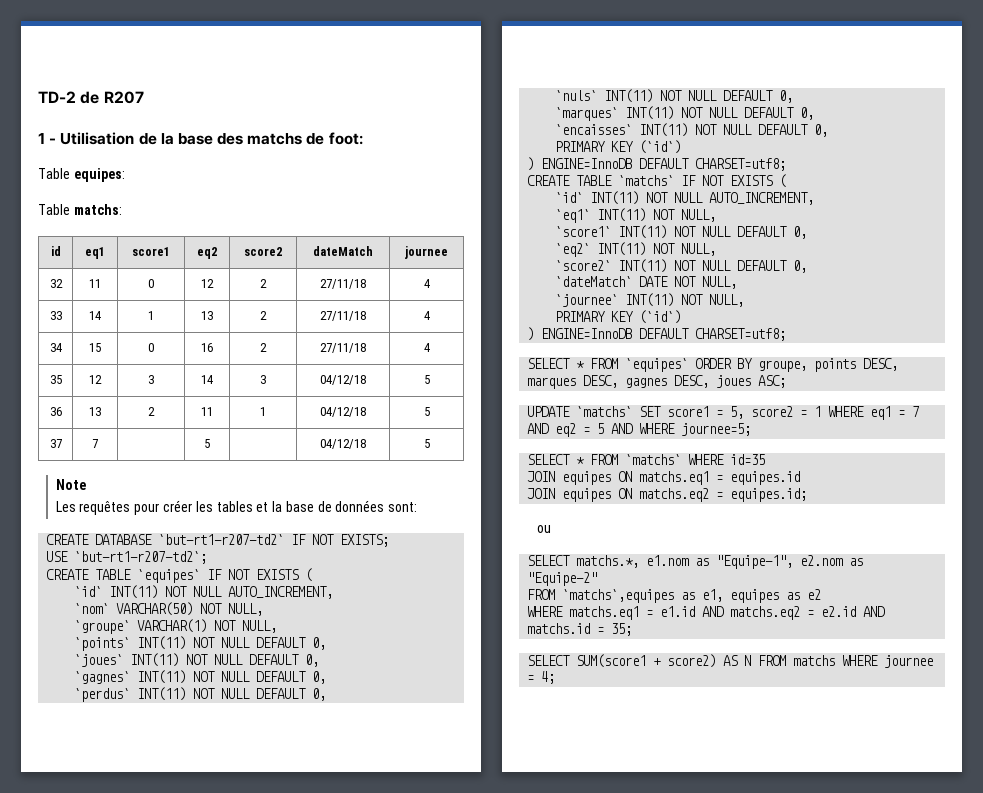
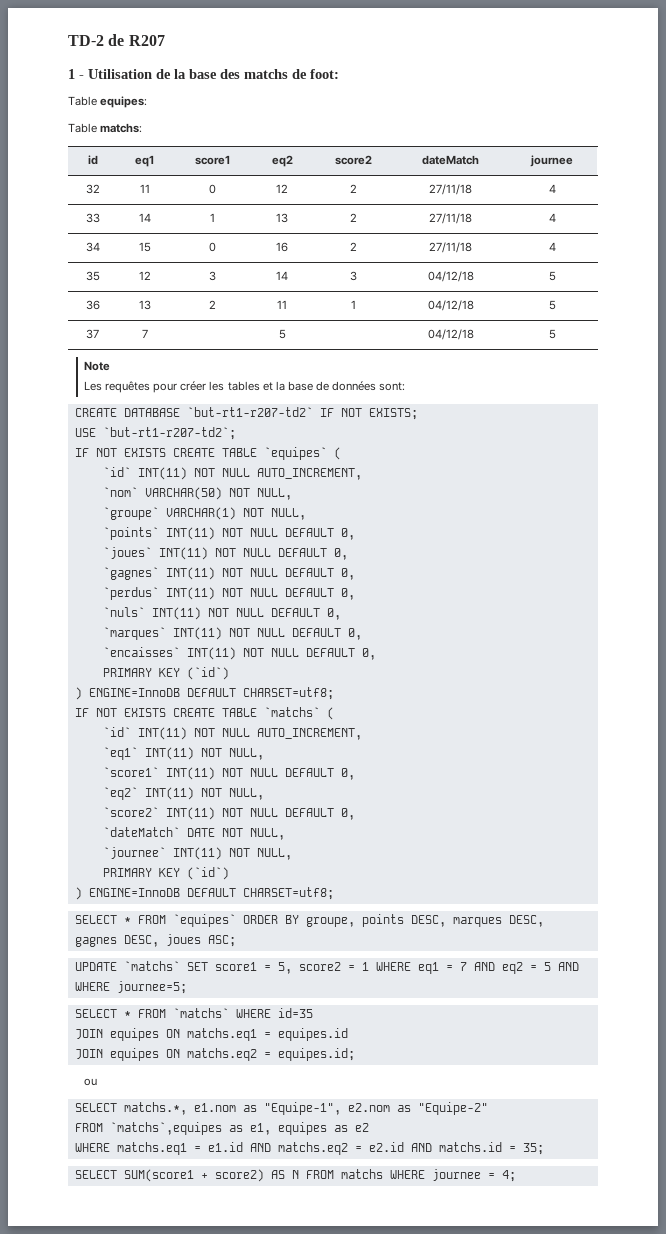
- CREATE TABLE `equipes` IF NOT EXISTS (
+ IF NOT EXISTS CREATE TABLE `equipes` (
- CREATE TABLE `matchs` IF NOT EXISTS (
+ IF NOT EXISTS CREATE TABLE `matchs` (

